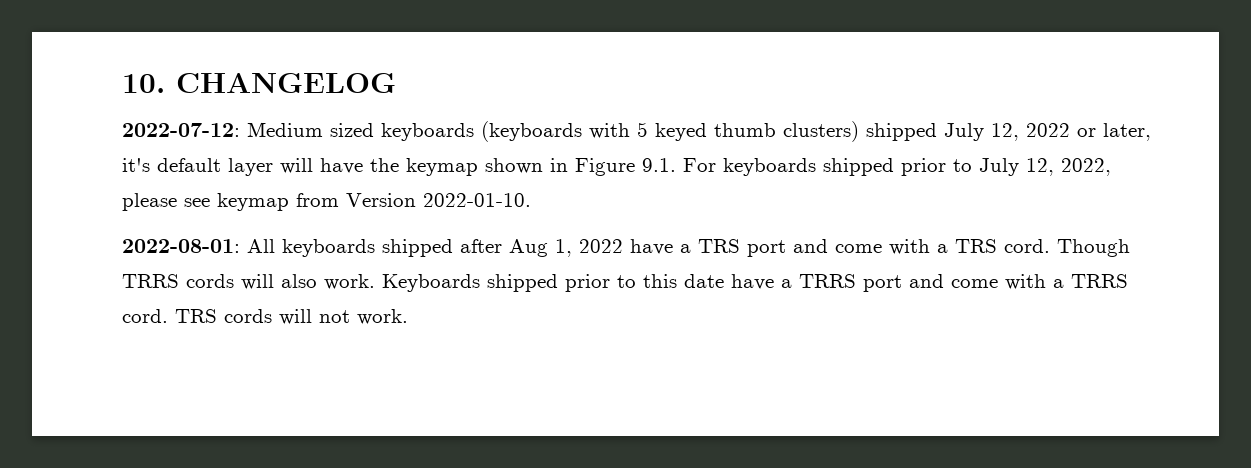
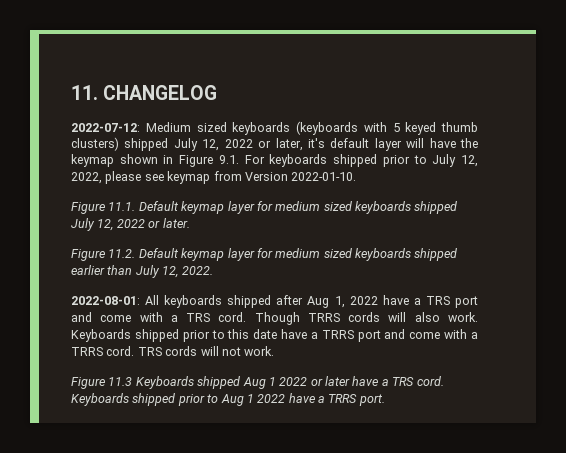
- 10. CHANGELOG
+ 11. CHANGELOG
+ Figure 11.1. Default keymap layer for medium sized keyboards shipped July 12, 2022 or later.
+ Figure 11.2. Default keymap layer for medium sized keyboards shipped earlier than July 12, 2022.
+ Figure 11.3 Keyboards shipped Aug 1 2022 or later have a TRS cord. Keyboards shipped prior to Aug 1 2022 have a TRRS port.

